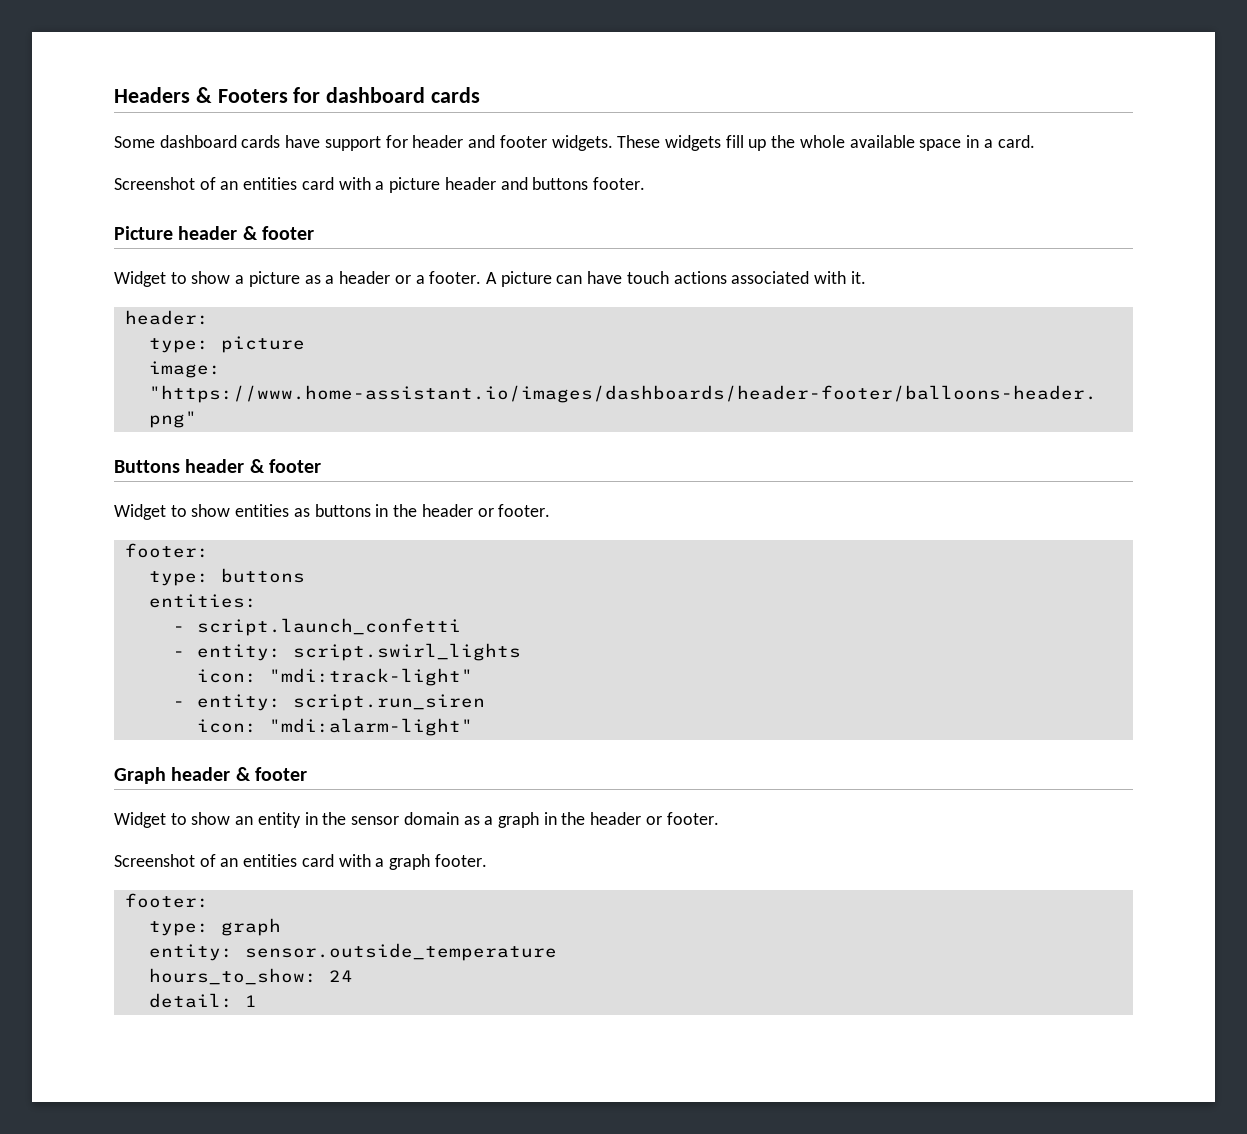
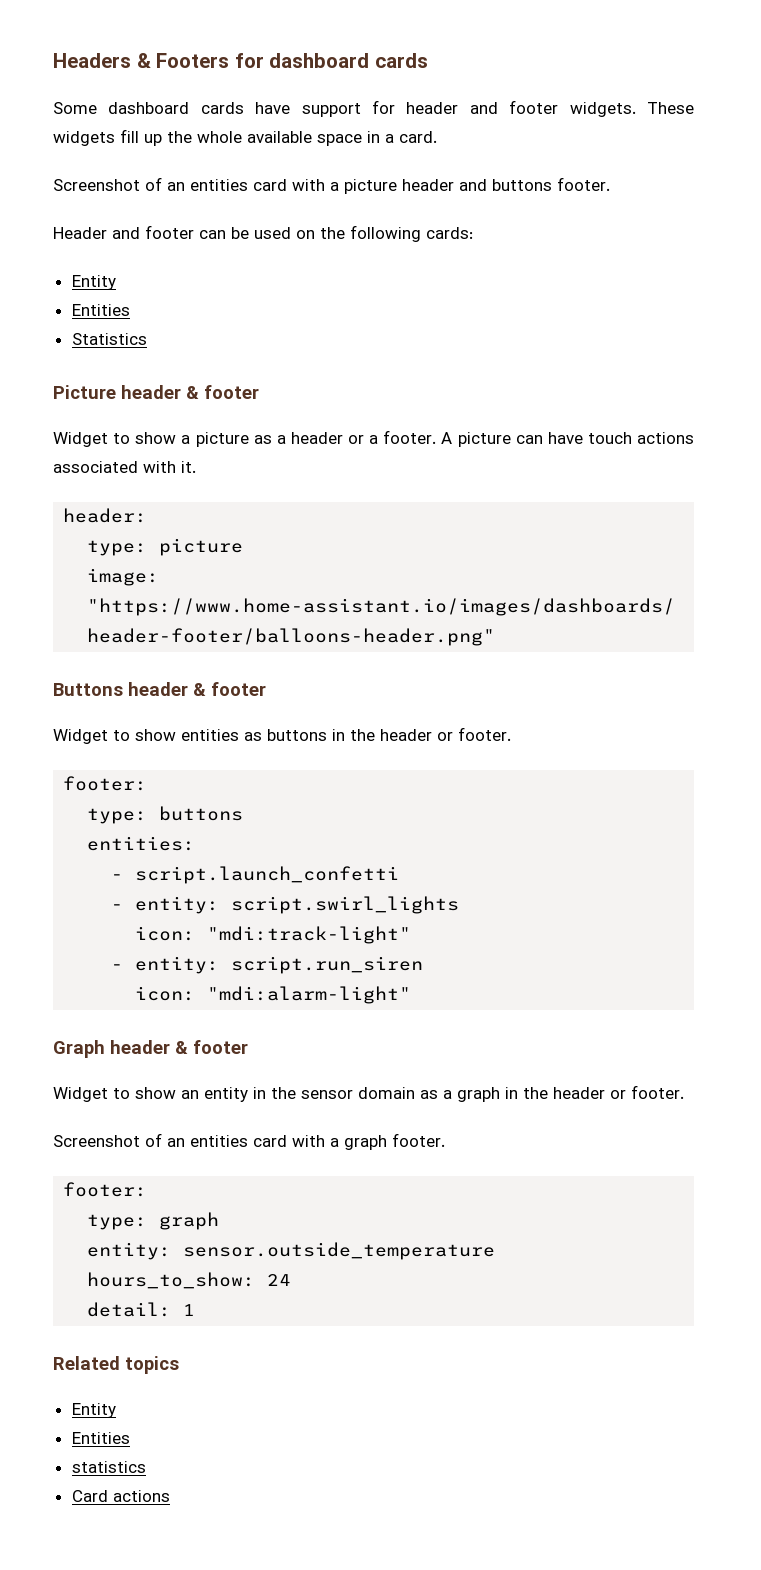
+ Header and footer can be used on the following cards:
+ Entity
+ Entities
+ Statistics
+ Related topics
+ Entity
+ Entities
+ statistics
+ Card actions

